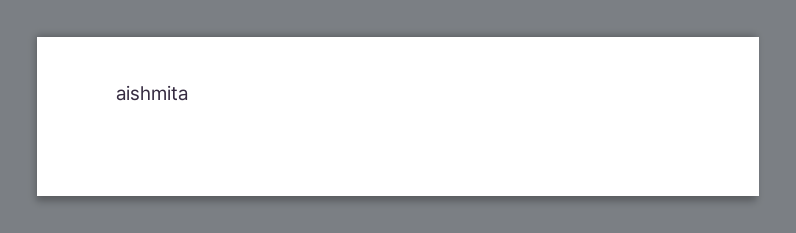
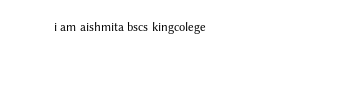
- aishmita
+ i am aishmita bscs kingcolege

